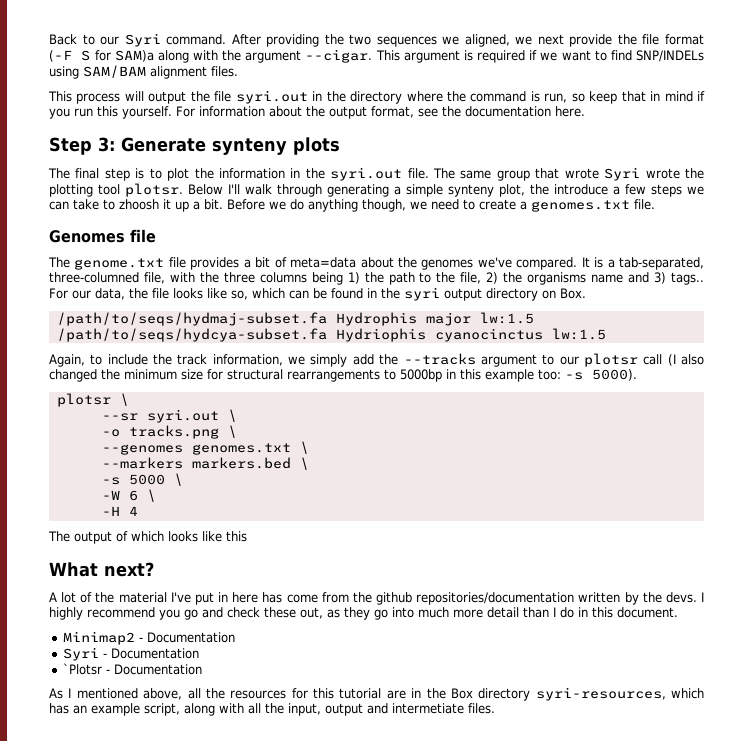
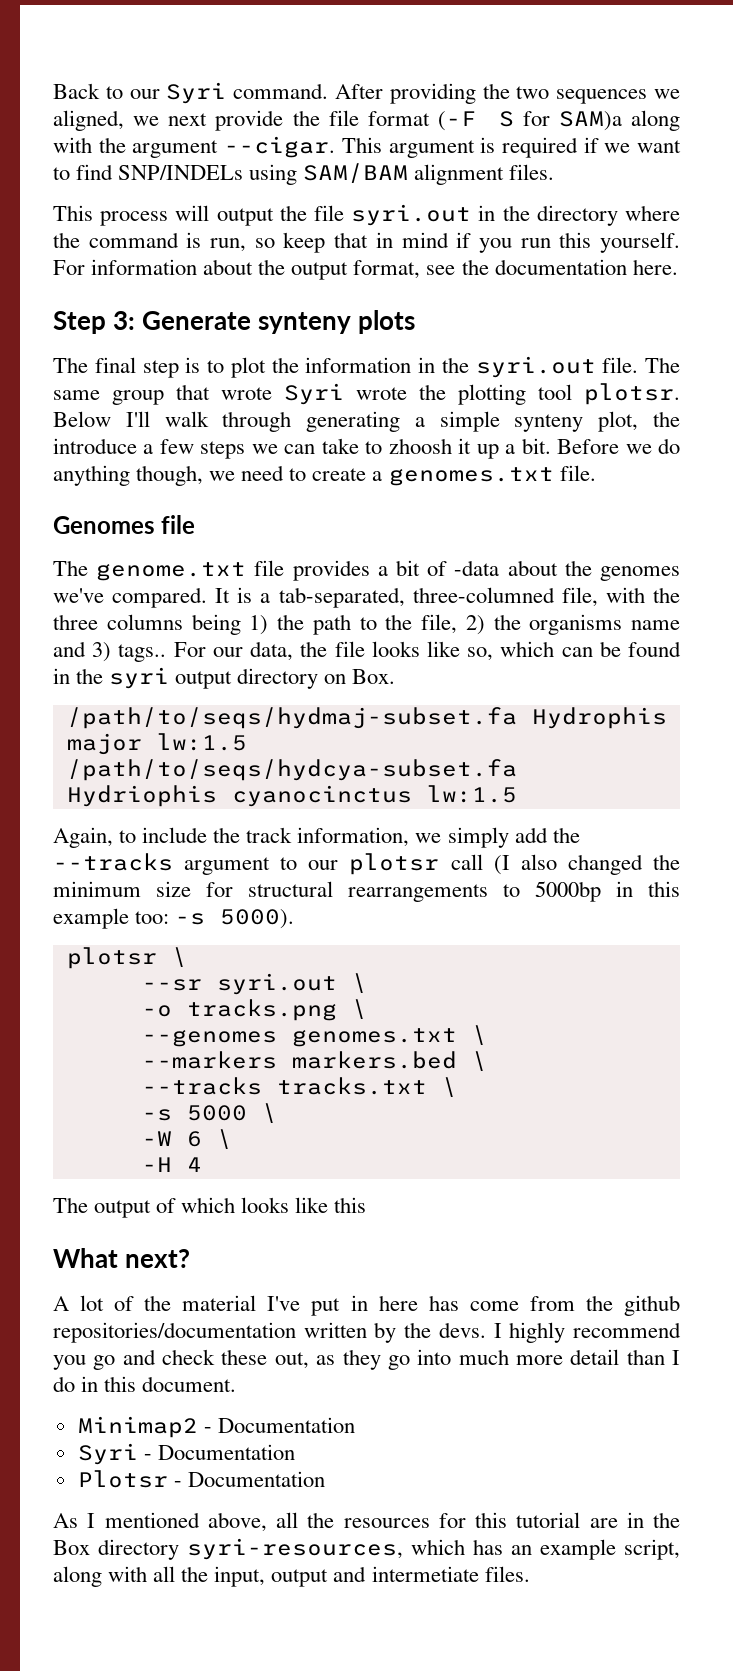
- The genome.txt file provides a bit of meta=data about the genomes we've compared.
+ The genome.txt file provides a bit of -data about the genomes we've compared.
+ --tracks tracks.txt \
- `Plotsr - Documentation
+ Plotsr - Documentation

